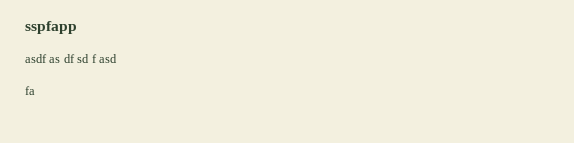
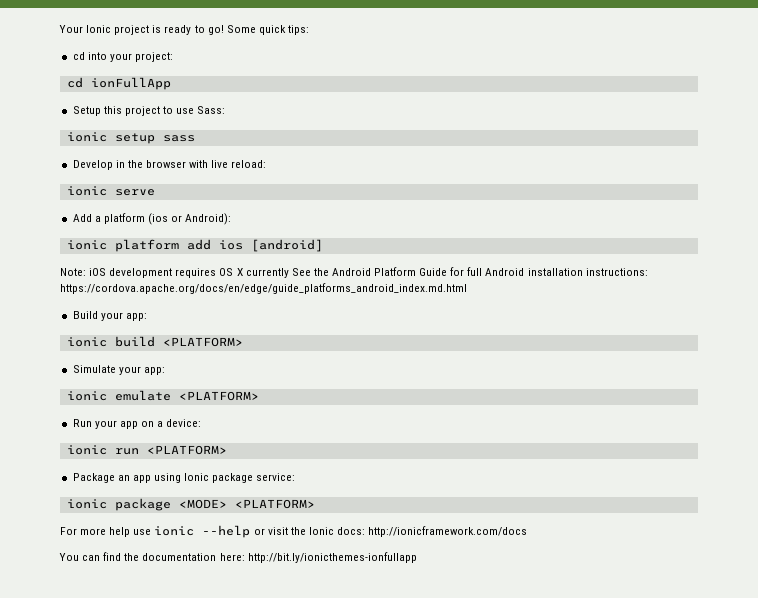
- sspfapp
- asdf as df sd f asd
- fa
+ Your Ionic project is ready to go! Some quick tips:
+ cd into your project:
+ cd ionFullApp
+ Setup this project to use Sass:
+ ionic setup sass
+ Develop in the browser with live reload:
+ ionic serve
+ Add a platform (ios or Android):
+ ionic platform add ios [android]
+ Note: iOS development requires OS X currently See the Android Platform Guide for full Android installation instructions: https://cordova.apache.org/docs/en/edge/guide_platforms_android_index.md.html
+ Build your app:
+ ionic build <PLATFORM>
+ Simulate your app:
+ ionic emulate <PLATFORM>
+ Run your app on a device:
+ ionic run <PLATFORM>
+ Package an app using Ionic package service:
+ ionic package <MODE> <PLATFORM>
+ For more help use ionic --help or visit the Ionic docs: http://ionicframework.com/docs
+ You can find the documentation here: http://bit.ly/ionicthemes-ionfullapp

